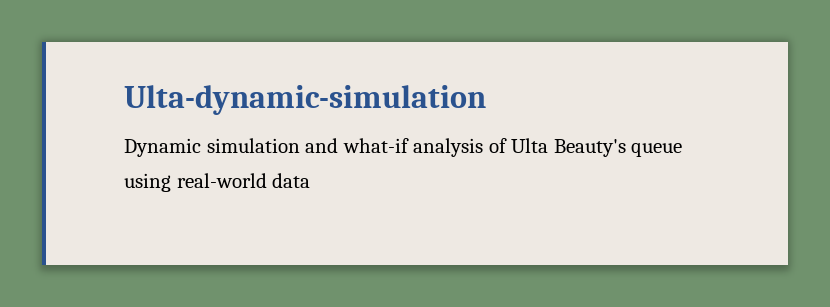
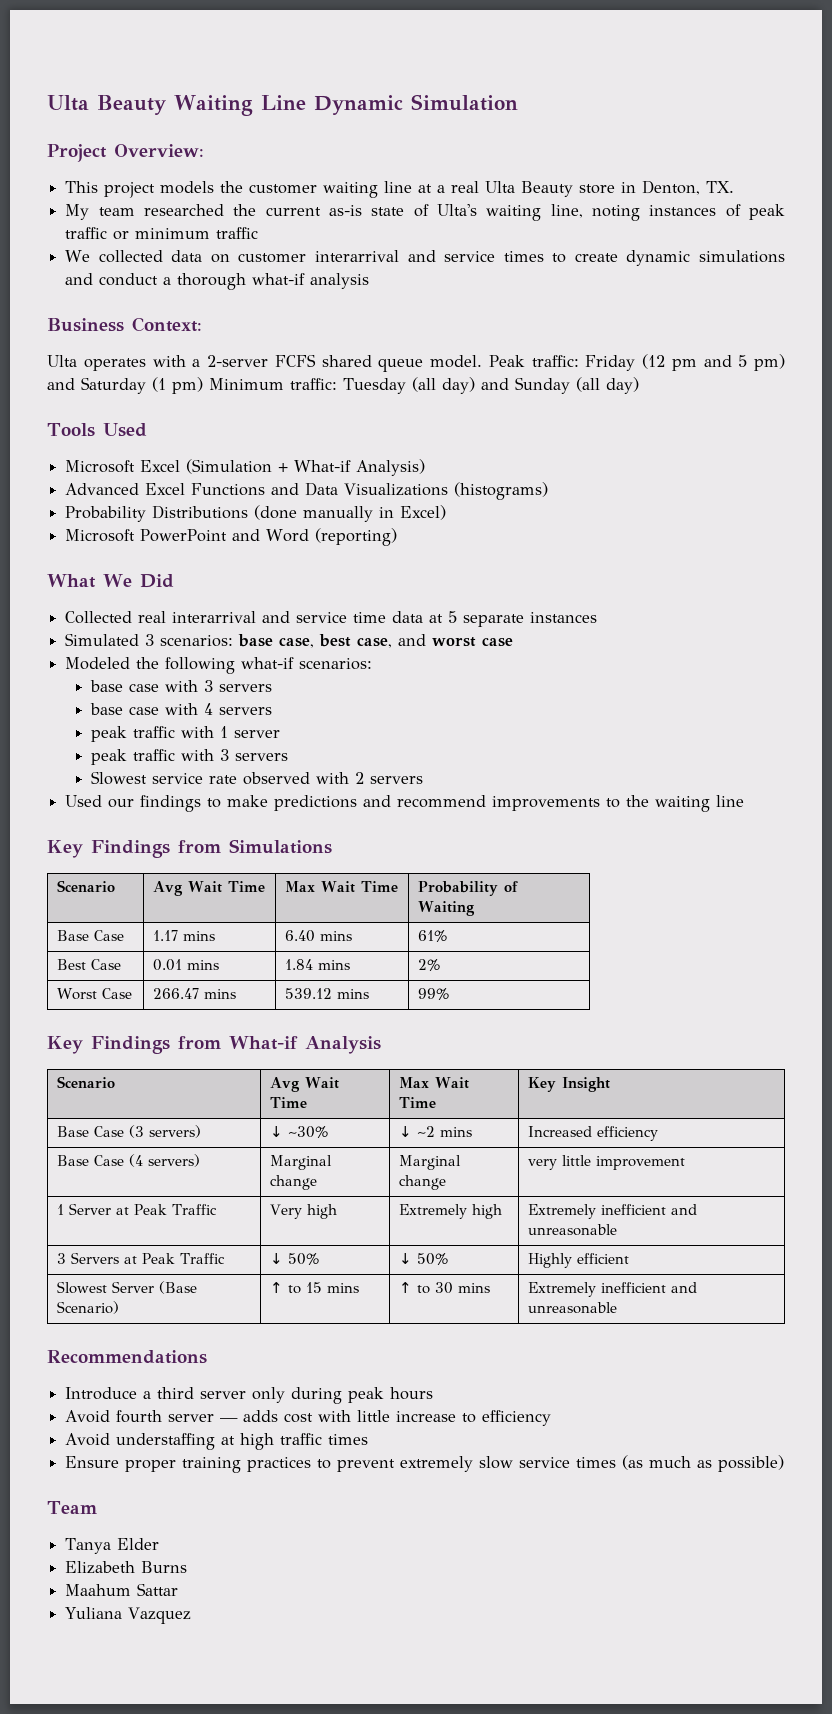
- Ulta-dynamic-simulation
- Dynamic simulation and what-if analysis of Ulta Beauty's queue using real-world data
+ Ulta Beauty Waiting Line Dynamic Simulation
+ Project Overview:
+ This project models the customer waiting line at a real Ulta Beauty store in Denton, TX.
+ My team researched the current as-is state of Ulta's waiting line, noting instances of peak traffic or minimum traffic
+ We collected data on customer interarrival and service times to create dynamic simulations and conduct a thorough what-if analysis
+ Business Context:
+ Ulta operates with a 2-server FCFS shared queue model. Peak traffic: Friday (12 pm and 5 pm) and Saturday (1 pm) Minimum traffic: Tuesday (all day) and Sunday (all day)
+ Tools Used
+ Microsoft Excel (Simulation + What-if Analysis)
+ Advanced Excel Functions and Data Visualizations (histograms)
+ Probability Distributions (done manually in Excel)
+ Microsoft PowerPoint and Word (reporting)
+ What We Did
+ Collected real interarrival and service time data at 5 separate instances
+ Simulated 3 scenarios: base case, best case, and worst case
+ Modeled the following what-if scenarios:
+ base case with 3 servers
+ base case with 4 servers
+ peak traffic with 1 server
+ peak traffic with 3 servers
+ Slowest service rate observed with 2 servers
+ Used our findings to make predictions and recommend improvements to the waiting line
+ Key Findings from Simulations
+ Scenario | Avg Wait Time | Max Wait Time | Probability of Waiting
+ Base Case | 1.17 mins | 6.40 mins | 61%
+ Best Case | 0.01 mins | 1.84 mins | 2%
+ Worst Case | 266.47 mins | 539.12 mins | 99%
+ Key Findings from What-if Analysis
+ Scenario | Avg Wait Time | Max Wait Time | Key Insight
+ Base Case (3 servers) | ↓ ~30% | ↓ ~2 mins | Increased efficiency
+ Base Case (4 servers) | Marginal change | Marginal change | very little improvement
+ 1 Server at Peak Traffic | Very high | Extremely high | Extremely inefficient and unreasonable
+ 3 Servers at Peak Traffic | ↓ 50% | ↓ 50% | Highly efficient
+ Slowest Server (Base Scenario) | ↑ to 15 mins | ↑ to 30 mins | Extremely inefficient and unreasonable
+ Recommendations
+ Introduce a third server only during peak hours
+ Avoid fourth server — adds cost with little increase to efficiency
+ Avoid understaffing at high traffic times
+ Ensure proper training practices to prevent extremely slow service times (as much as possible)
+ Team
+ Tanya Elder
+ Elizabeth Burns
+ Maahum Sattar
+ Yuliana Vazquez

